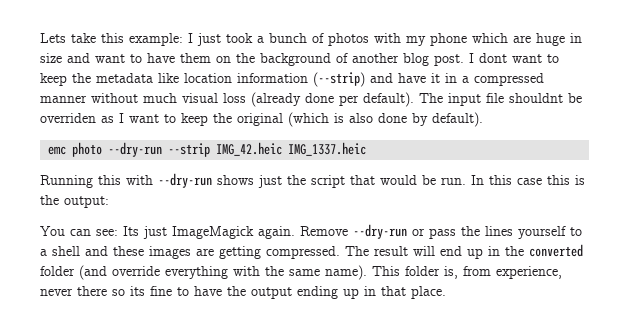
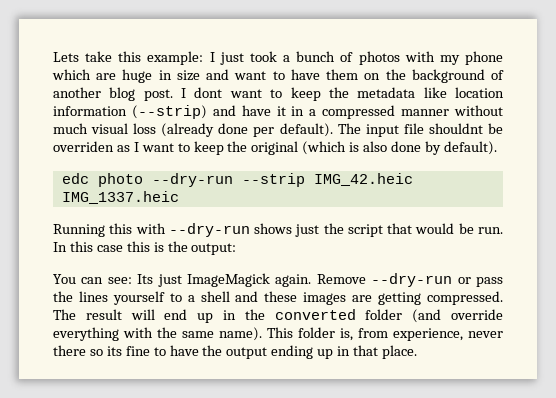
- emc photo --dry-run --strip IMG_42.heic IMG_1337.heic
+ edc photo --dry-run --strip IMG_42.heic IMG_1337.heic

